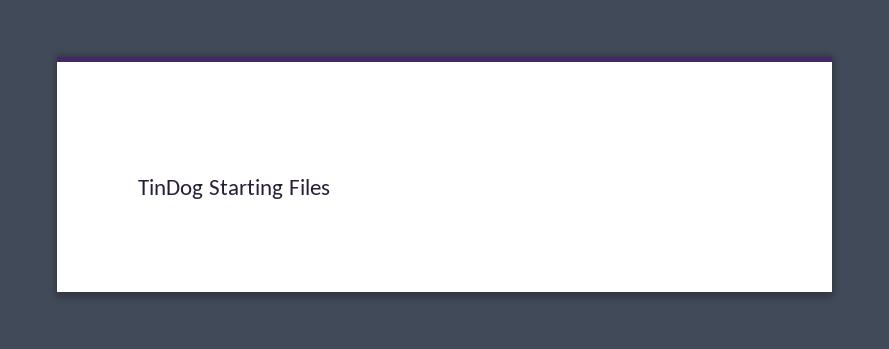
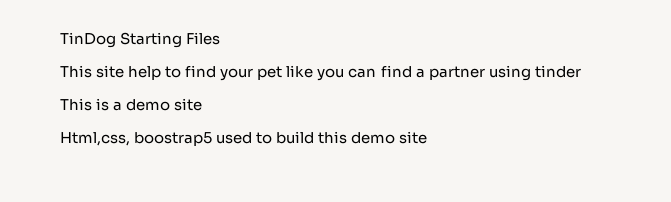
+ This site help to find your pet like you can find a partner using tinder
+ This is a demo site
+ Html,css, boostrap5 used to build this demo site

